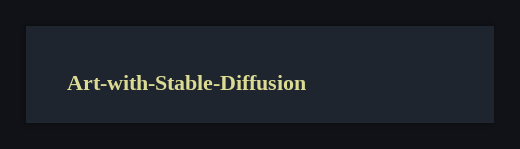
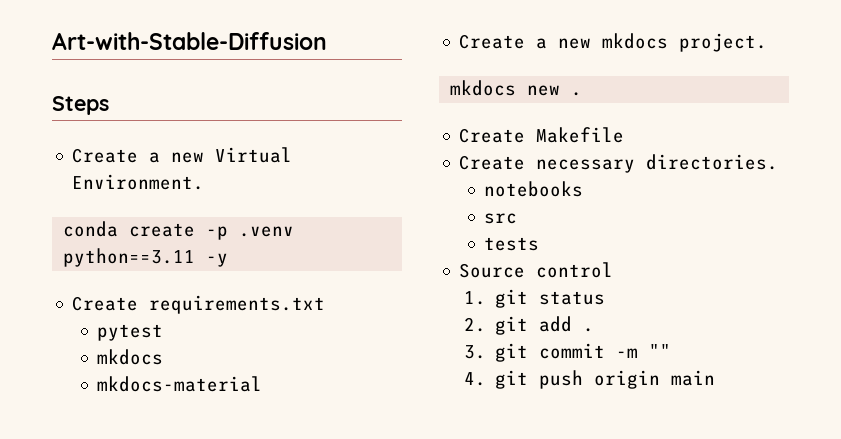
+ Steps
+ Create a new Virtual Environment.
+ conda create -p .venv python==3.11 -y
+ Create requirements.txt
+ pytest
+ mkdocs
+ mkdocs-material
+ Create a new mkdocs project.
+ mkdocs new .
+ Create Makefile
+ Create necessary directories.
+ notebooks
+ src
+ tests
+ Source control
+ 1. git status
+ 2. git add .
+ 3. git commit -m ""
+ 4. git push origin main

